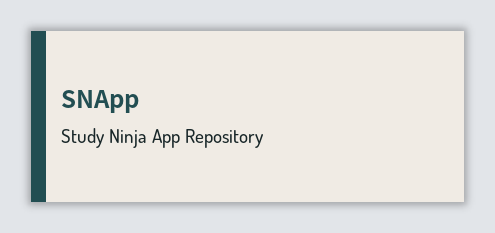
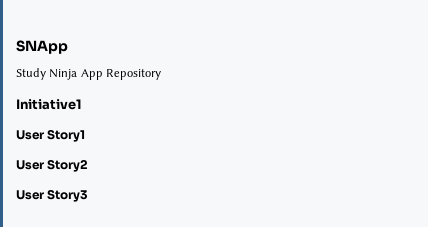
+ Initiative1
+ User Story1
+ User Story2
+ User Story3

